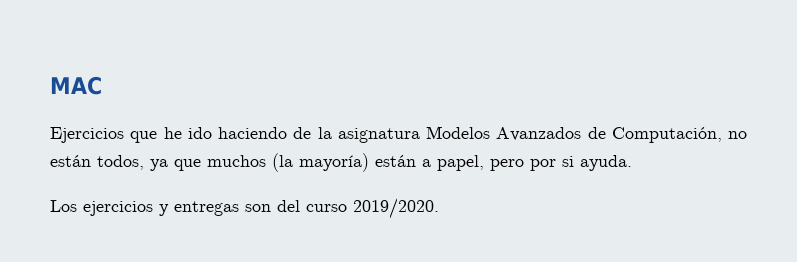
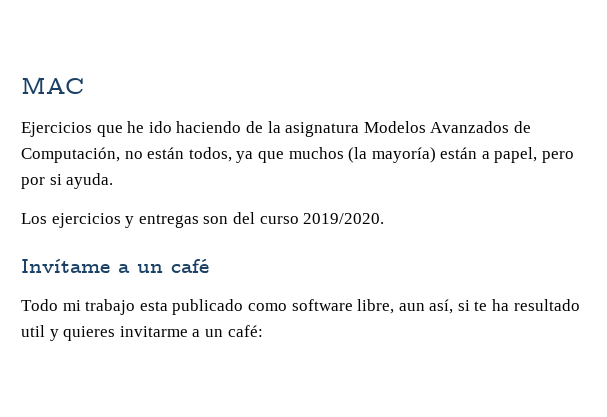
+ Invítame a un café
+ Todo mi trabajo esta publicado como software libre, aun así, si te ha resultado util y quieres invitarme a un café:

